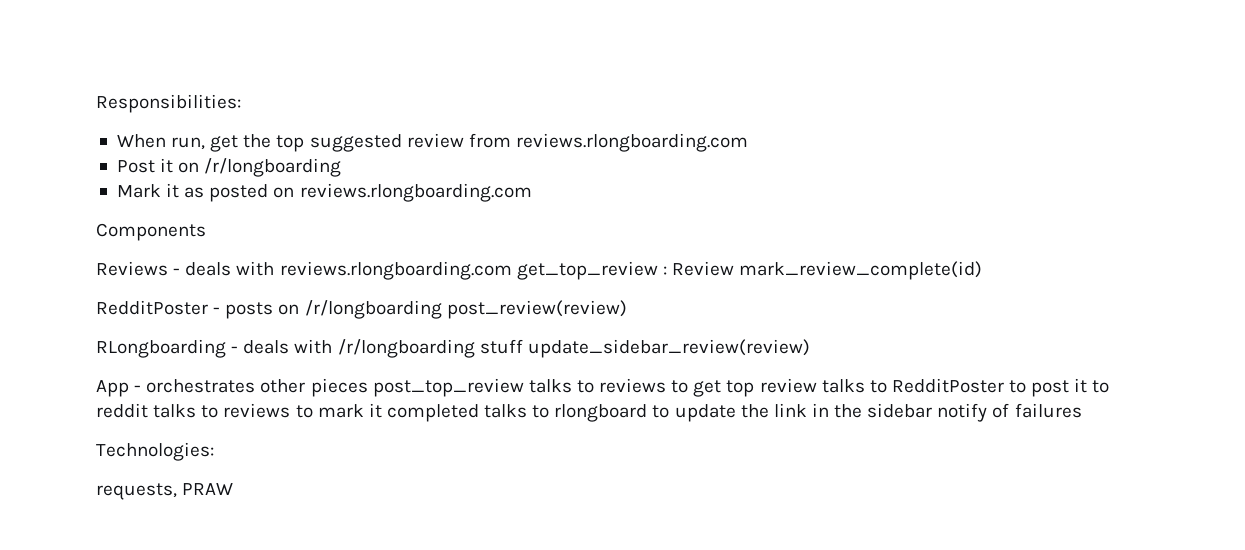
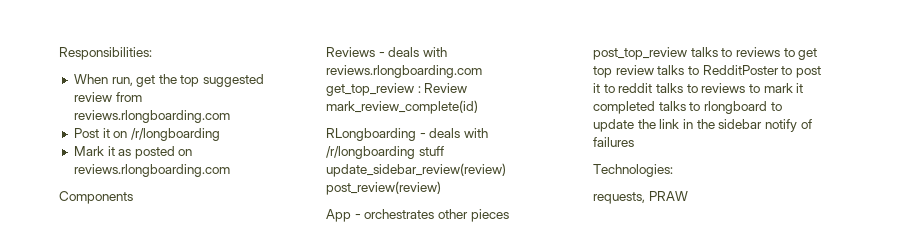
- RedditPoster - posts on /r/longboarding post_review(review)
- RLongboarding - deals with /r/longboarding stuff update_sidebar_review(review)
+ RLongboarding - deals with /r/longboarding stuff update_sidebar_review(review) post_review(review)

